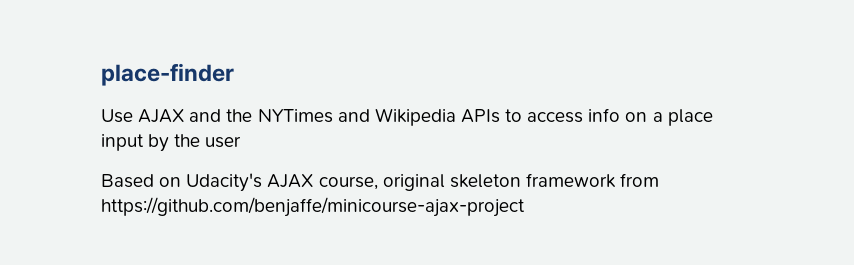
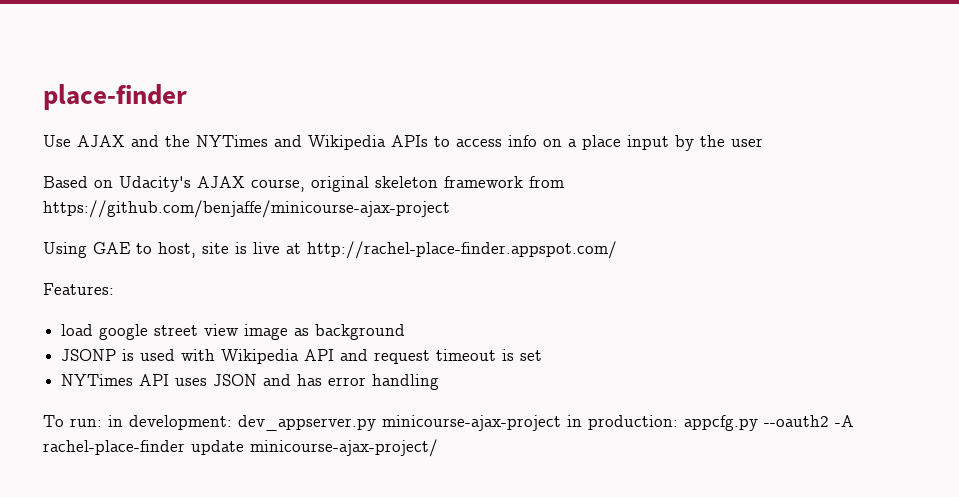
+ Using GAE to host, site is live at http://rachel-place-finder.appspot.com/
+ Features:
+ load google street view image as background
+ JSONP is used with Wikipedia API and request timeout is set
+ NYTimes API uses JSON and has error handling
+ To run: in development: dev_appserver.py minicourse-ajax-project in production: appcfg.py --oauth2 -A rachel-place-finder update minicourse-ajax-project/

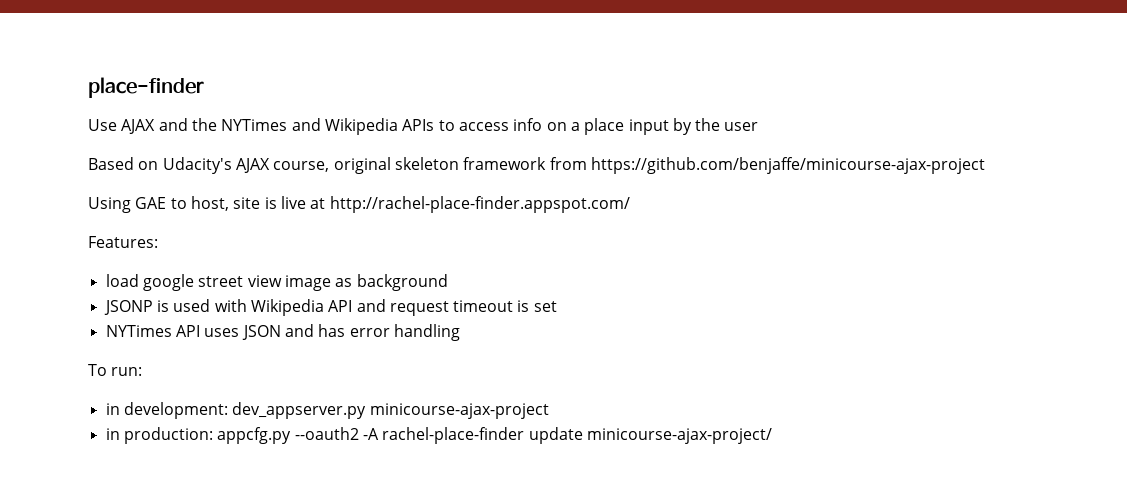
- To run: in development: dev_appserver.py minicourse-ajax-project in production: appcfg.py --oauth2 -A rachel-place-finder update minicourse-ajax-project/
+ To run:
+ in development: dev_appserver.py minicourse-ajax-project
+ in production: appcfg.py --oauth2 -A rachel-place-finder update minicourse-ajax-project/

